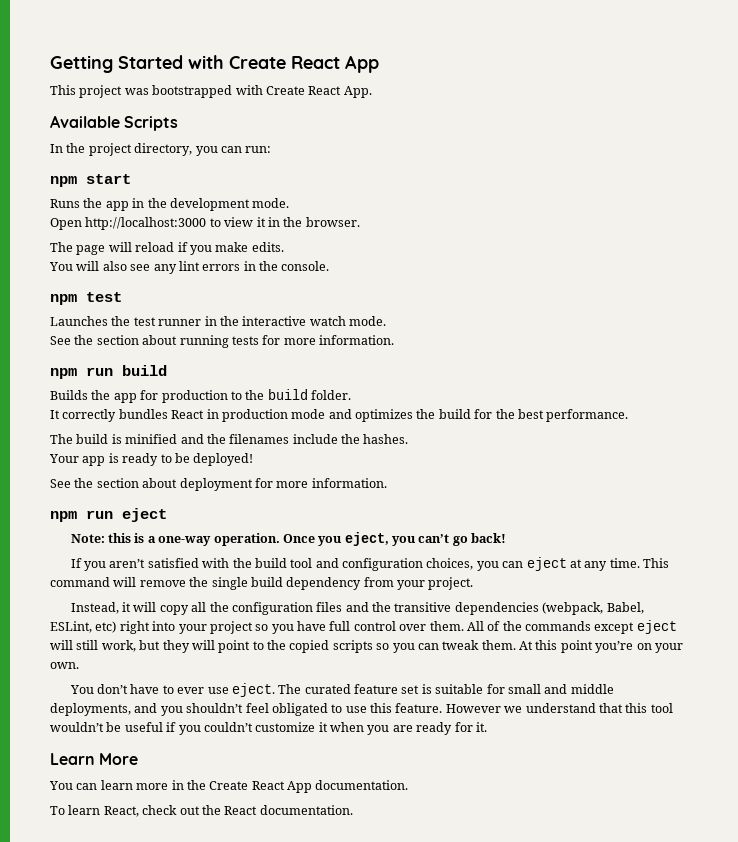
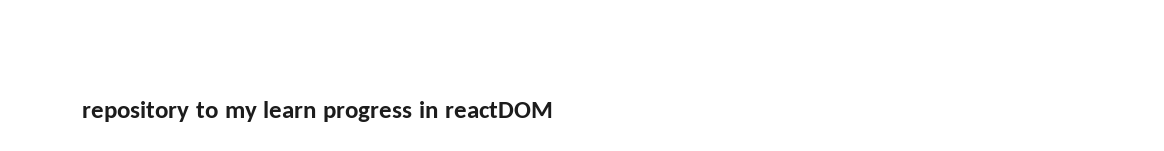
- Getting Started with Create React App
- This project was bootstrapped with Create React App.
- Available Scripts
- In the project directory, you can run:
- npm start
- Runs the app in the development mode.
- Open http://localhost:3000 to view it in the browser.
- The page will reload if you make edits.
- You will also see any lint errors in the console.
- npm test
- Launches the test runner in the interactive watch mode.
- See the section about running tests for more information.
- npm run build
- Builds the app for production to the build folder.
- It correctly bundles React in production mode and optimizes the build for the best performance.
- The build is minified and the filenames include the hashes.
- Your app is ready to be deployed!
- See the section about deployment for more information.
- npm run eject
- Note: this is a one-way operation. Once you eject, you can’t go back!
- If you aren’t satisfied with the build tool and configuration choices, you can eject at any time. This command will remove the single build dependency from your project.
- Instead, it will copy all the configuration files and the transitive dependencies (webpack, Babel, ESLint, etc) right into your project so you have full control over them. All of the commands except eject will still work, but they will point to the copied scripts so you can tweak them. At this point you’re on your own.
- You don’t have to ever use eject. The curated feature set is suitable for small and middle deployments, and you shouldn’t feel obligated to use this feature. However we understand that this tool wouldn’t be useful if you couldn’t customize it when you are ready for it.
- Learn More
- You can learn more in the Create React App documentation.
- To learn React, check out the React documentation.
+ repository to my learn progress in reactDOM

